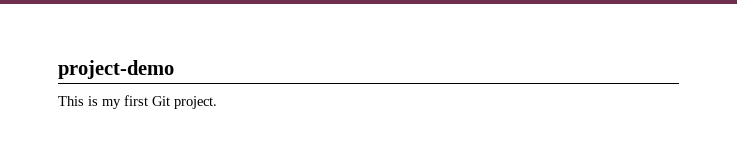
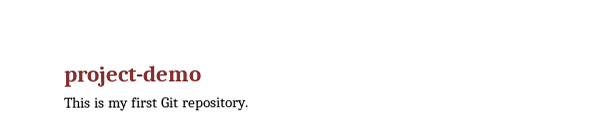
- This is my first Git project.
+ This is my first Git repository.

